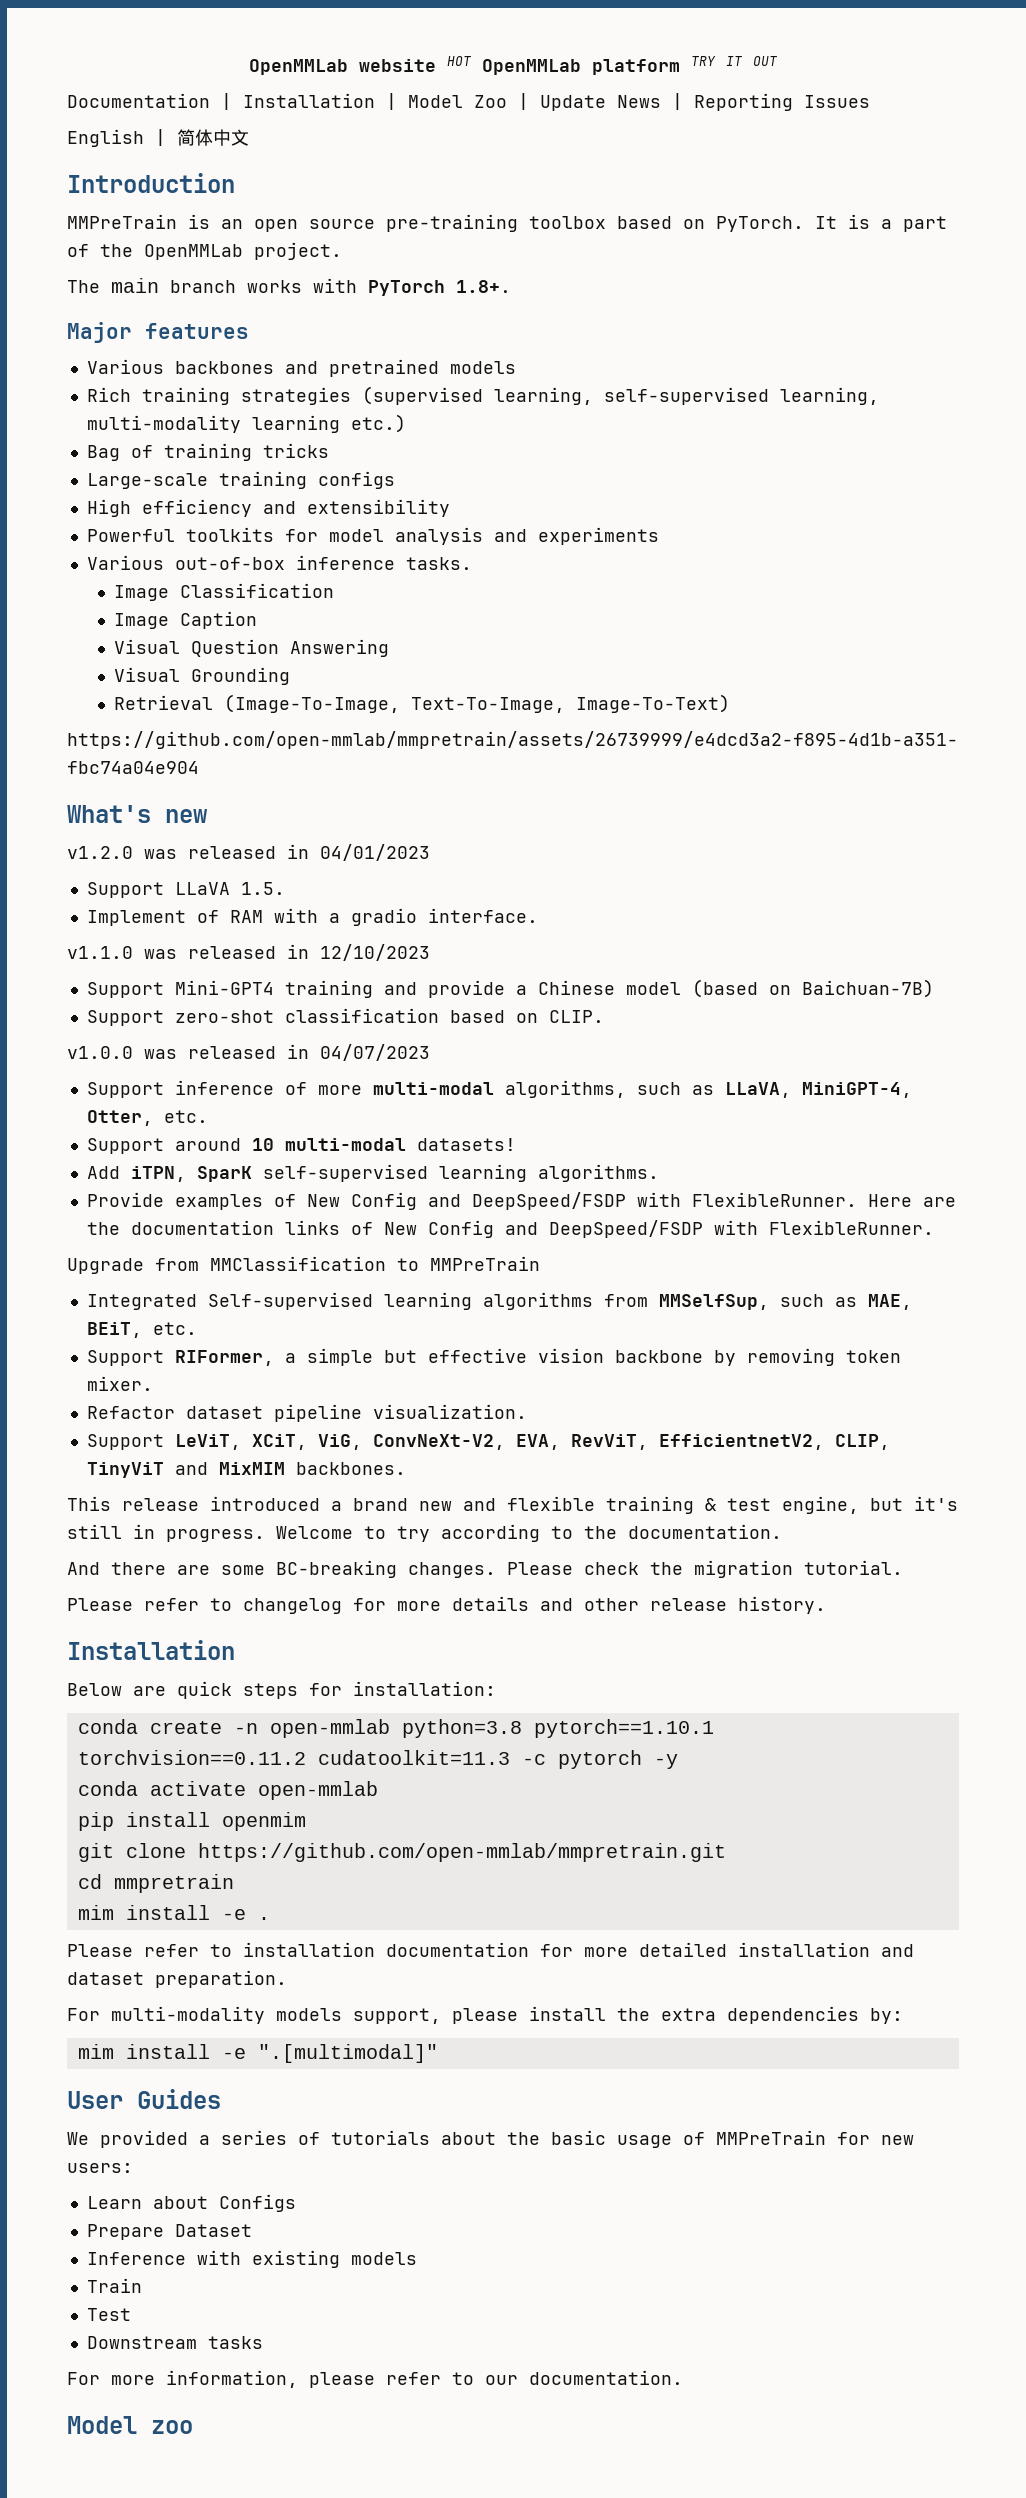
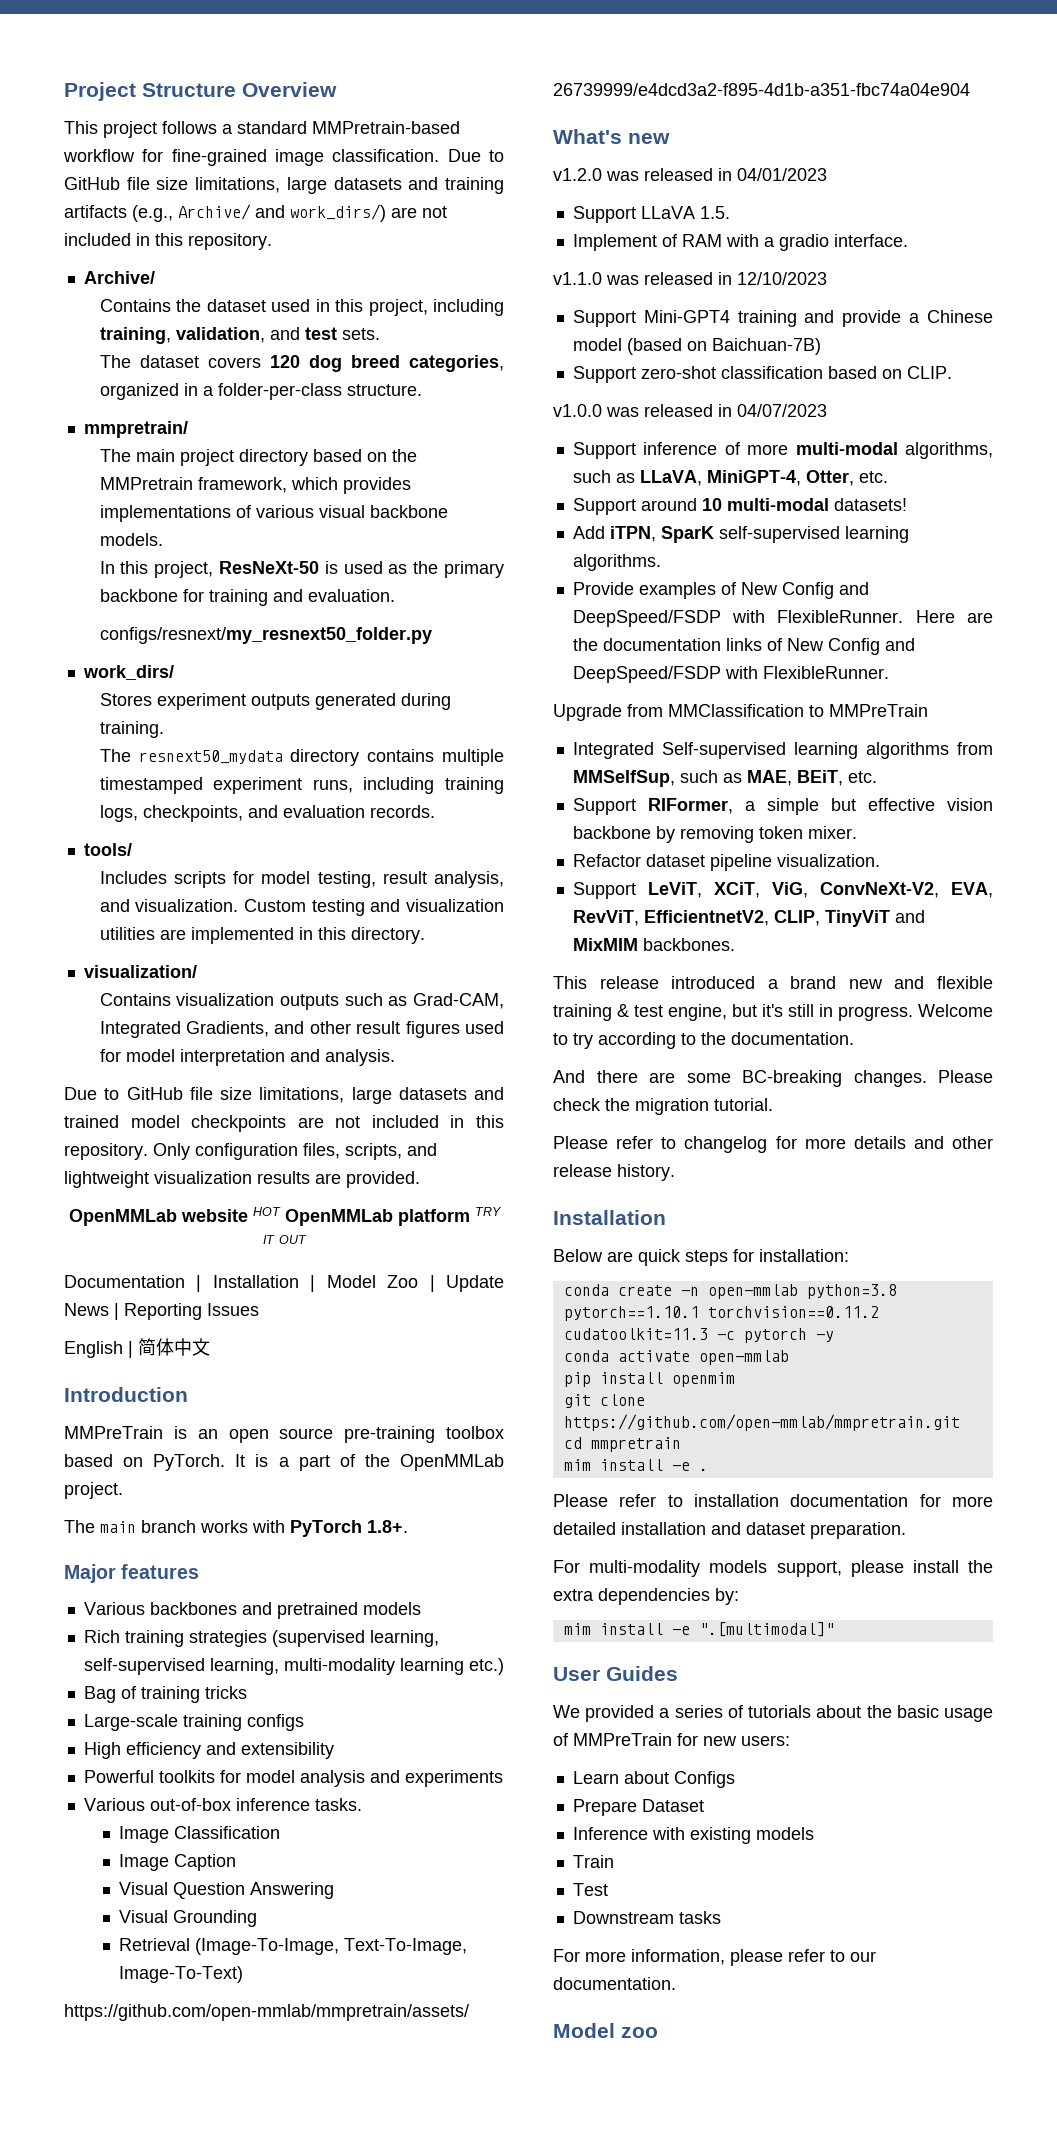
+ Project Structure Overview
+ This project follows a standard MMPretrain-based workflow for fine-grained image classification. Due to GitHub file size limitations, large datasets and training artifacts (e.g., Archive/ and work_dirs/) are not included in this repository.
+ Archive/
+ Contains the dataset used in this project, including training, validation, and test sets.
+ The dataset covers 120 dog breed categories, organized in a folder-per-class structure.
+ mmpretrain/
+ The main project directory based on the MMPretrain framework, which provides implementations of various visual backbone models.
+ In this project, ResNeXt-50 is used as the primary backbone for training and evaluation.
+ configs/resnext/my_resnext50_folder.py
+ work_dirs/
+ Stores experiment outputs generated during training.
+ The resnext50_mydata directory contains multiple timestamped experiment runs, including training logs, checkpoints, and evaluation records.
+ tools/
+ Includes scripts for model testing, result analysis, and visualization. Custom testing and visualization utilities are implemented in this directory.
+ visualization/
+ Contains visualization outputs such as Grad-CAM, Integrated Gradients, and other result figures used for model interpretation and analysis.
+ Due to GitHub file size limitations, large datasets and trained model checkpoints are not included in this repository. Only configuration files, scripts, and lightweight visualization results are provided.

